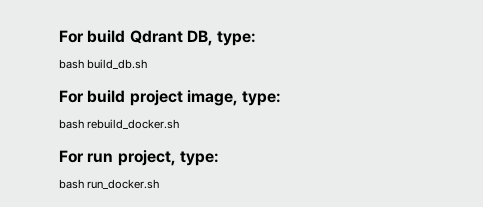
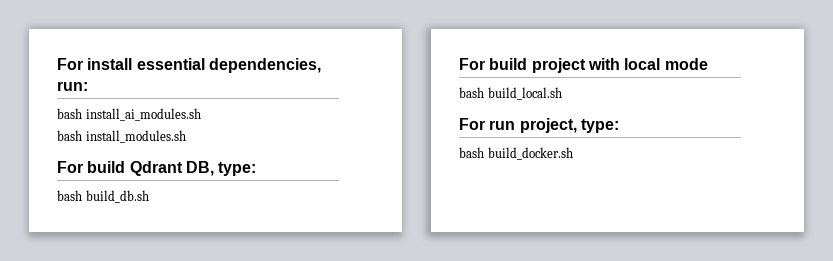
+ For install essential dependencies, run:
+ bash install_ai_modules.sh
+ bash install_modules.sh
- For build project image, type:
- bash rebuild_docker.sh
+ For build project with local mode
+ bash build_local.sh
- bash run_docker.sh
+ bash build_docker.sh

